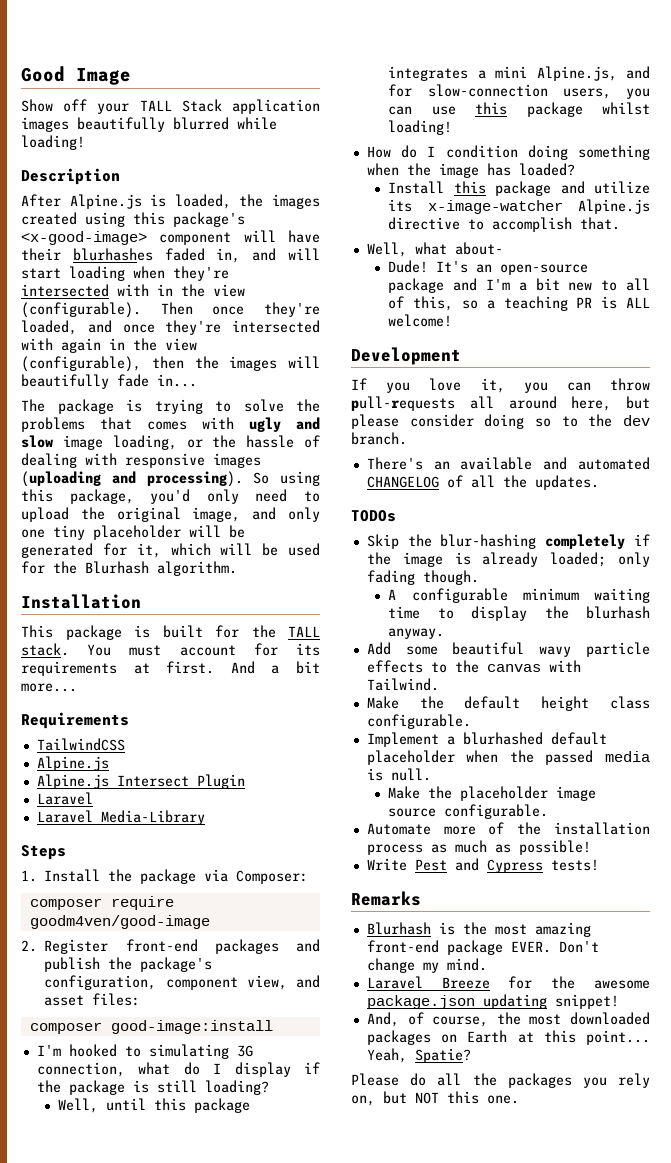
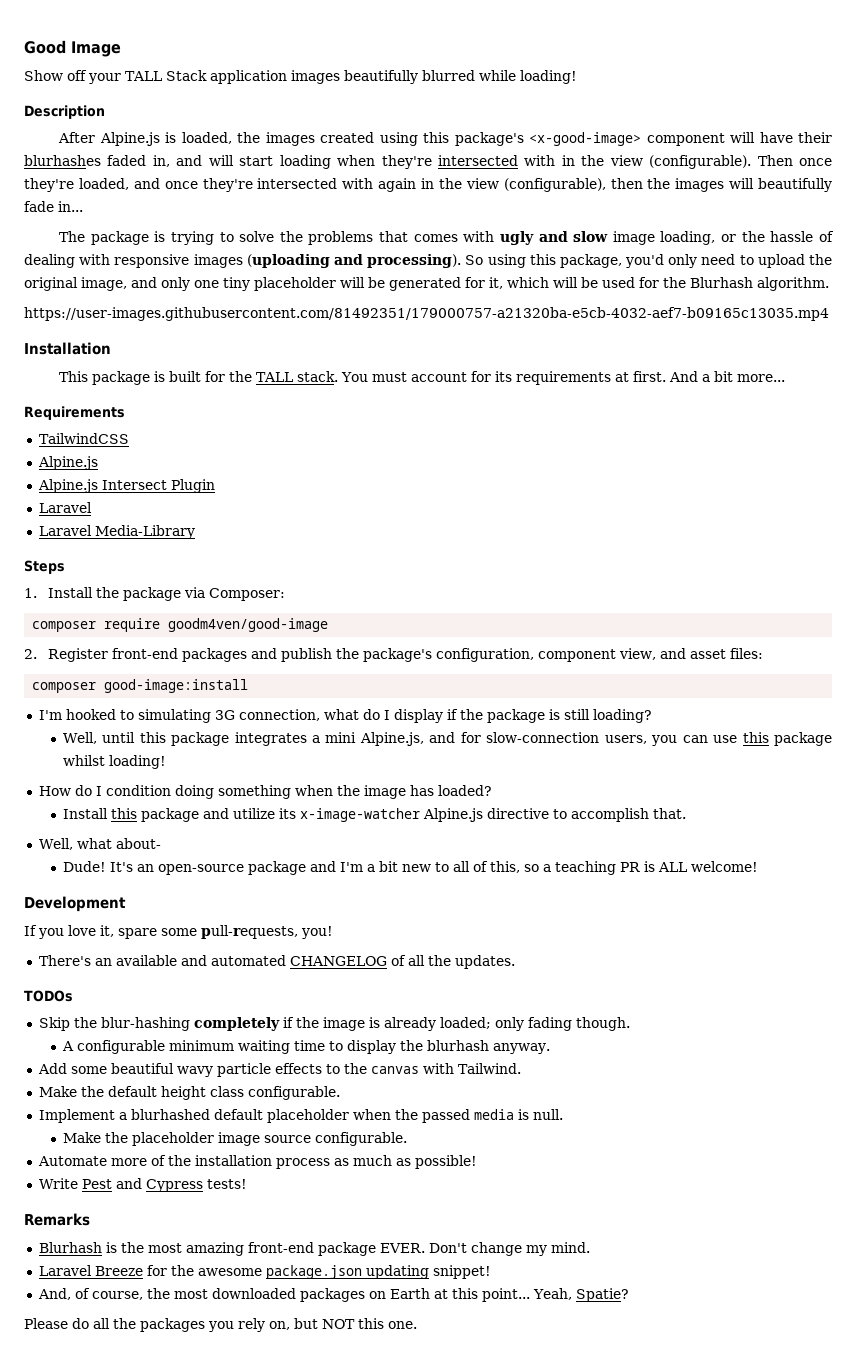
+ https://user-images.githubusercontent.com/81492351/179000757-a21320ba-e5cb-4032-aef7-b09165c13035.mp4
- If you love it, you can throw pull-requests all around here, but please consider doing so to the dev branch.
+ If you love it, spare some pull-requests, you!

